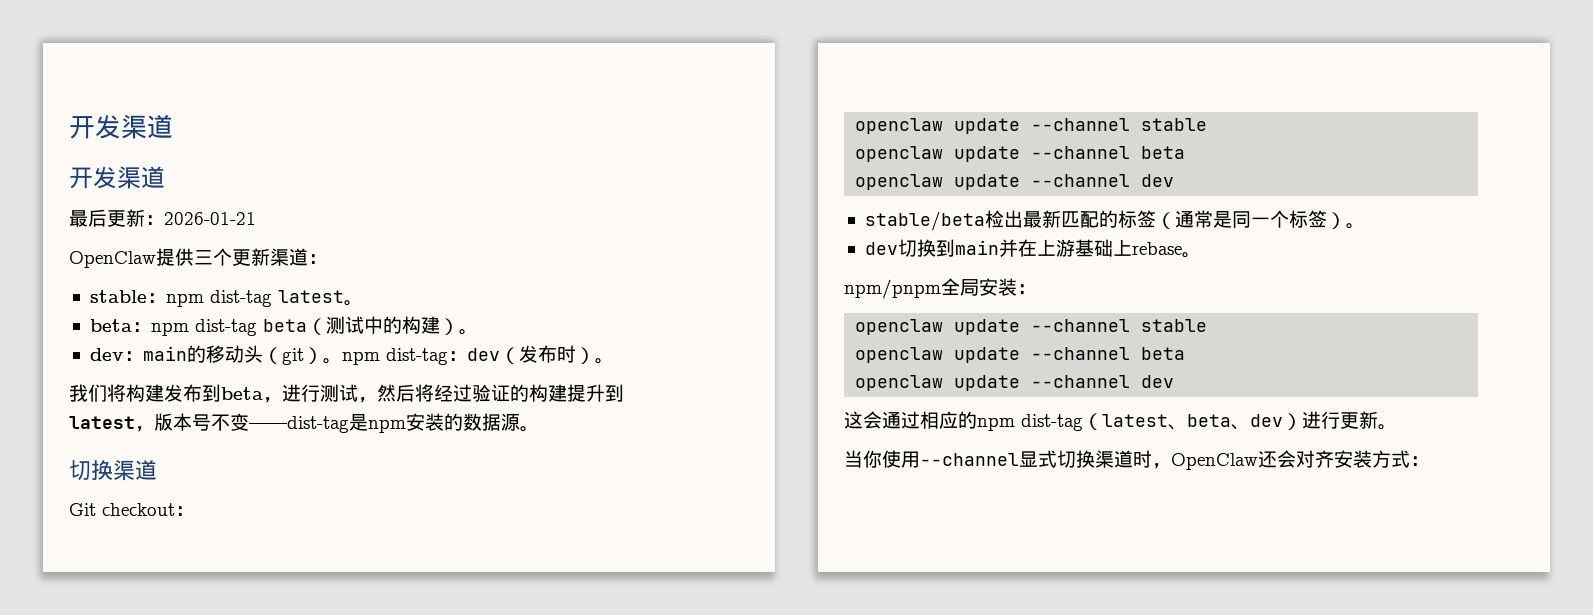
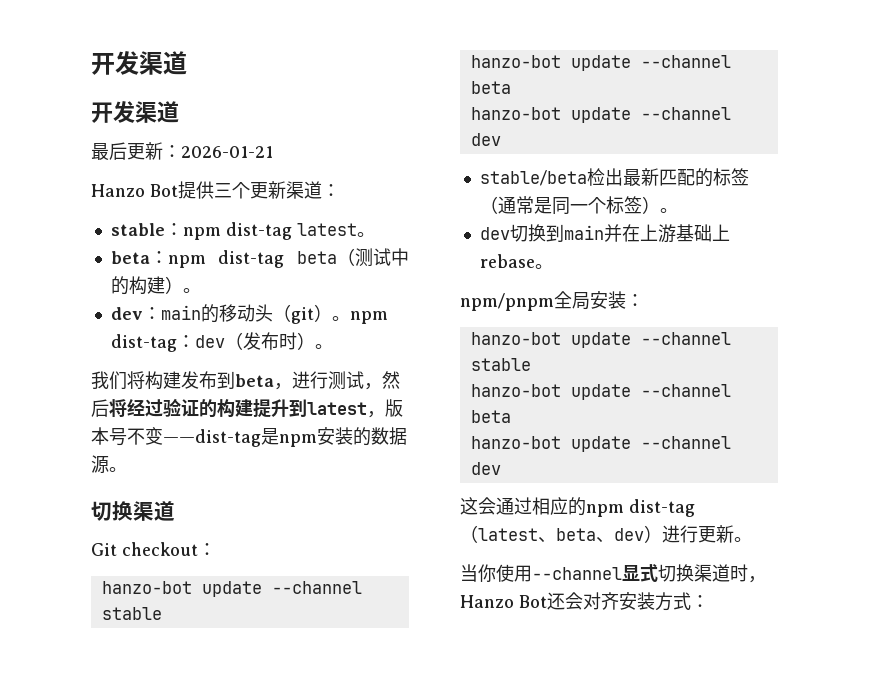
- OpenClaw提供三个更新渠道：
+ Hanzo Bot提供三个更新渠道：
  Git checkout：
- openclaw update --channel stable
- openclaw update --channel beta
- openclaw update --channel dev
+ hanzo-bot update --channel stable
+ hanzo-bot update --channel beta
+ hanzo-bot update --channel dev
  npm/pnpm全局安装：
- openclaw update --channel stable
- openclaw update --channel beta
- openclaw update --channel dev
+ hanzo-bot update --channel stable
+ hanzo-bot update --channel beta
+ hanzo-bot update --channel dev
- 当你使用--channel显式切换渠道时，OpenClaw还会对齐安装方式：
+ 当你使用--channel显式切换渠道时，Hanzo Bot还会对齐安装方式：

